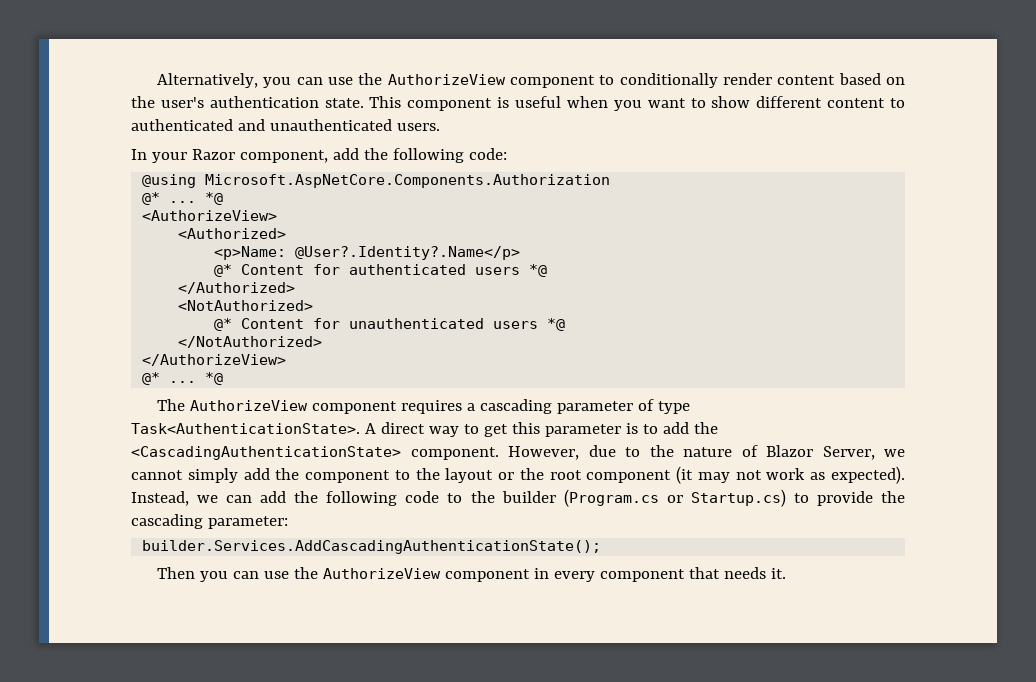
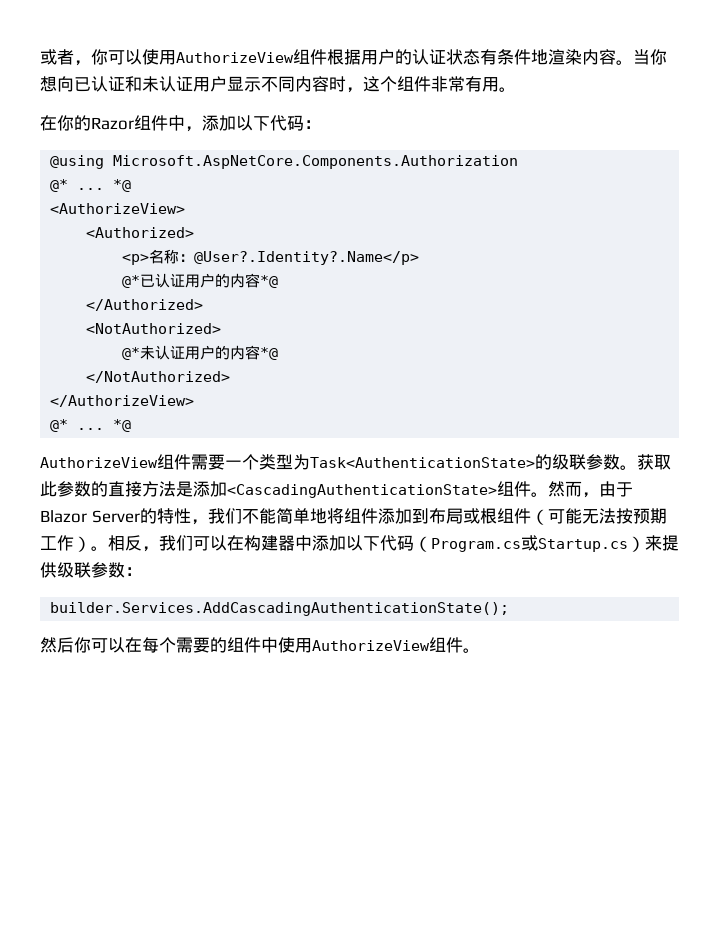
- Alternatively, you can use the AuthorizeView component to conditionally render content based on the user's authentication state. This component is useful when you want to show different content to authenticated and unauthenticated users.
- In your Razor component, add the following code:
+ 或者，你可以使用AuthorizeView组件根据用户的认证状态有条件地渲染内容。当你想向已认证和未认证用户显示不同内容时，这个组件非常有用。
+ 在你的Razor组件中，添加以下代码：
- <p>Name: @User?.Identity?.Name</p>
+ <p>名称：@User?.Identity?.Name</p>
- @* Content for authenticated users *@
+ @*已认证用户的内容*@
- @* Content for unauthenticated users *@
+ @*未认证用户的内容*@
- The AuthorizeView component requires a cascading parameter of type Task<AuthenticationState>. A direct way to get this parameter is to add the <CascadingAuthenticationState> component. However, due to the nature of Blazor Server, we cannot simply add the component to the layout or the root component (it may not work as expected). Instead, we can add the following code to the builder (Program.cs or Startup.cs) to provide the cascading parameter:
+ AuthorizeView组件需要一个类型为Task<AuthenticationState>的级联参数。获取此参数的直接方法是添加<CascadingAuthenticationState>组件。然而，由于Blazor Server的特性，我们不能简单地将组件添加到布局或根组件（可能无法按预期工作）。相反，我们可以在构建器中添加以下代码（Program.cs或Startup.cs）来提供级联参数：
  builder.Services.AddCascadingAuthenticationState();
- Then you can use the AuthorizeView component in every component that needs it.
+ 然后你可以在每个需要的组件中使用AuthorizeView组件。

